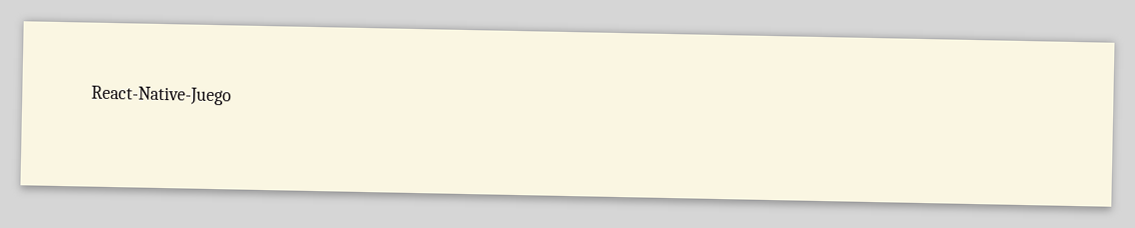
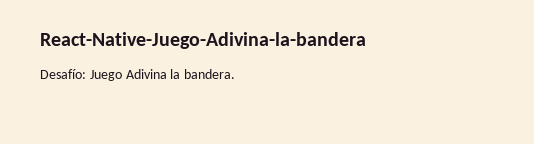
- React-Native-Juego
+ React-Native-Juego-Adivina-la-bandera
+ Desafío: Juego Adivina la bandera.

